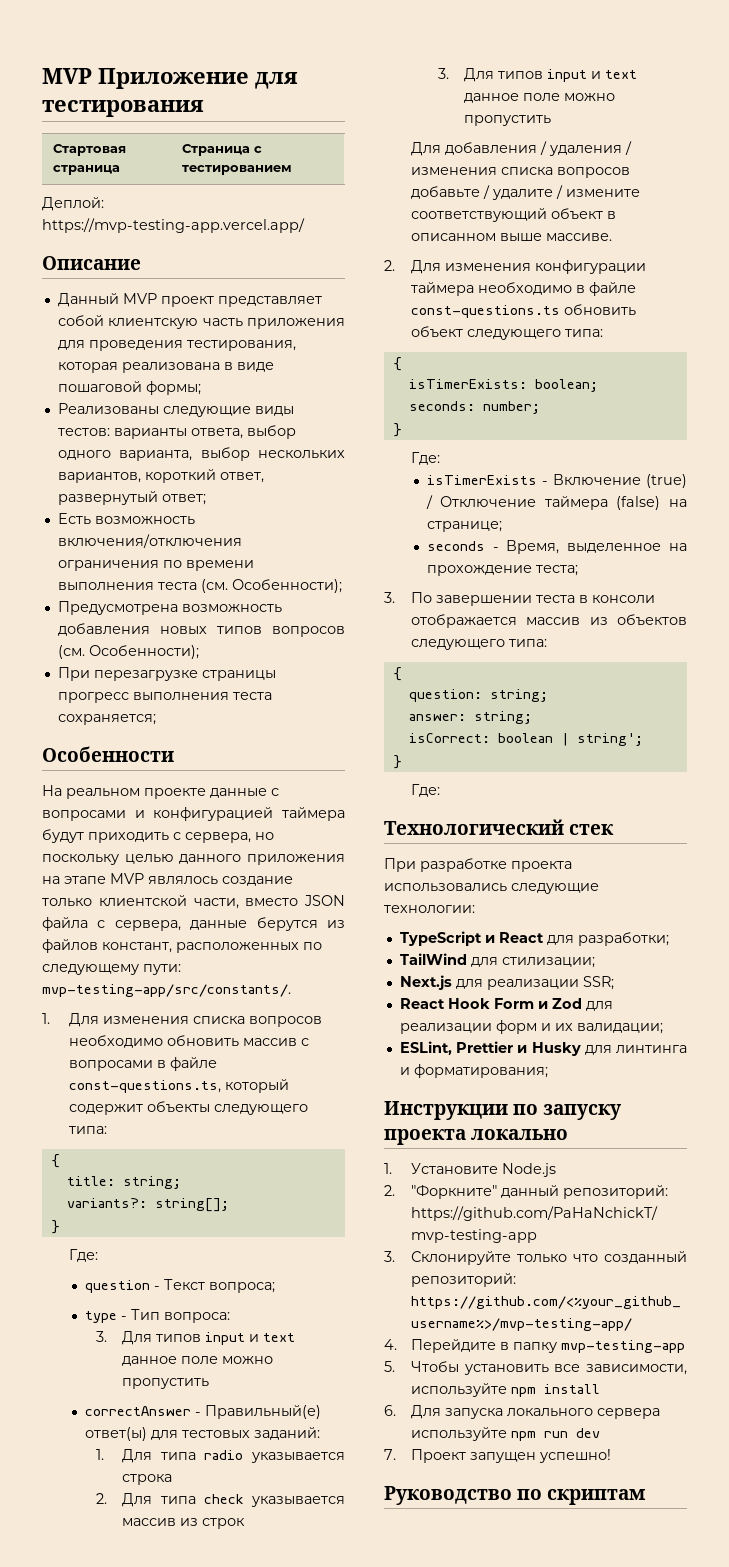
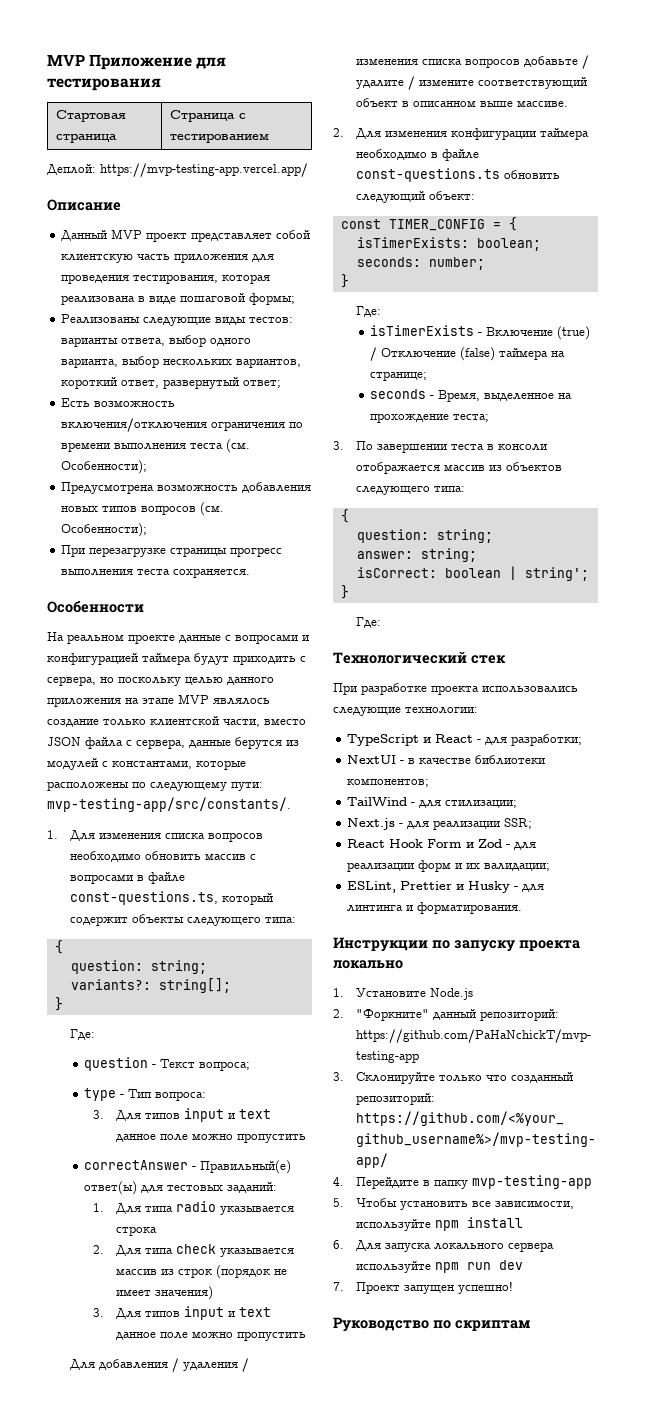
- При перезагрузке страницы прогресс выполнения теста сохраняется;
+ При перезагрузке страницы прогресс выполнения теста сохраняется.
- На реальном проекте данные с вопросами и конфигурацией таймера будут приходить с сервера, но поскольку целью данного приложения на этапе MVP являлось создание только клиентской части, вместо JSON файла с сервера, данные берутся из файлов констант, расположенных по следующему пути: mvp-testing-app/src/constants/.
+ На реальном проекте данные с вопросами и конфигурацией таймера будут приходить с сервера, но поскольку целью данного приложения на этапе MVP являлось создание только клиентской части, вместо JSON файла с сервера, данные берутся из модулей с константами, которые расположены по следующему пути: mvp-testing-app/src/constants/.
  1. Для изменения списка вопросов необходимо обновить массив с вопросами в файле const-questions.ts, который содержит объекты следующего типа:
  {
- title: string;
+ question: string;
- 2. Для типа check указывается массив из строк
+ 2. Для типа check указывается массив из строк (порядок не имеет значения)
- 2. Для изменения конфигурации таймера необходимо в файле const-questions.ts обновить объект следующего типа:
- {
+ 2. Для изменения конфигурации таймера необходимо в файле const-questions.ts обновить следующий объект:
+ const TIMER_CONFIG = {
- isTimerExists - Включение (true) / Отключение таймера (false) на странице;
+ isTimerExists - Включение (true) / Отключение (false) таймера на странице;
- TypeScript и React для разработки;
+ TypeScript и React - для разработки;
+ NextUI - в качестве библиотеки компонентов;
- TailWind для стилизации;
+ TailWind - для стилизации;
- Next.js для реализации SSR;
+ Next.js - для реализации SSR;
- React Hook Form и Zod для реализации форм и их валидации;
+ React Hook Form и Zod - для реализации форм и их валидации;
- ESLint, Prettier и Husky для линтинга и форматирования;
+ ESLint, Prettier и Husky - для линтинга и форматирования.

